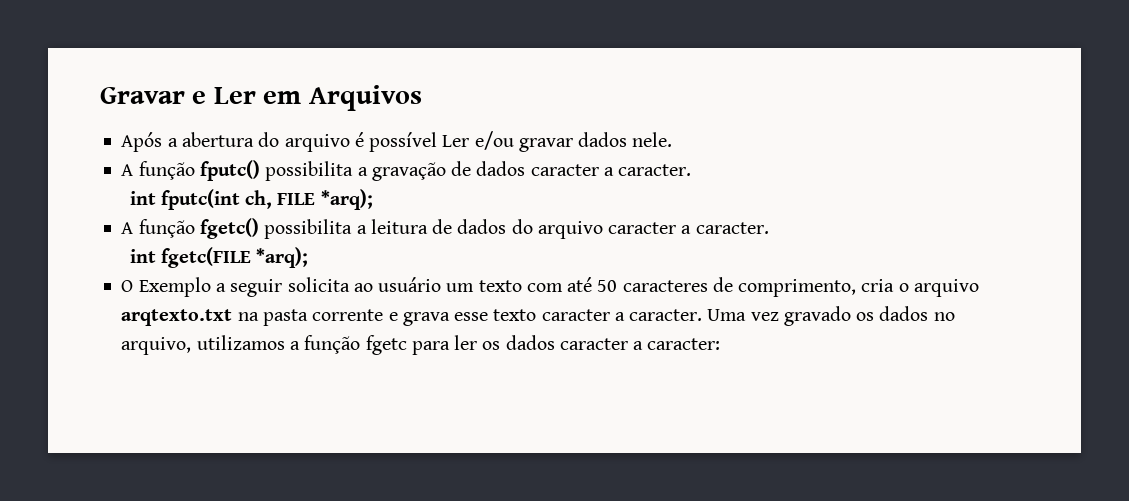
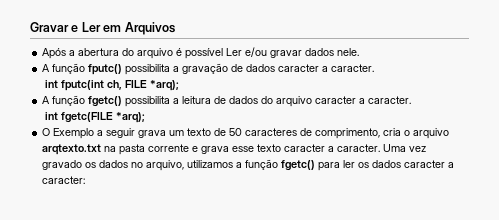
- O Exemplo a seguir solicita ao usuário um texto com até 50 caracteres de comprimento, cria o arquivo arqtexto.txt na pasta corrente e grava esse texto caracter a caracter.
+ O Exemplo a seguir grava um texto de 50 caracteres de comprimento, cria o arquivo arqtexto.txt na pasta corrente e grava esse texto caracter a caracter.
- Uma vez gravado os dados no arquivo, utilizamos a função fgetc para ler os dados caracter a caracter:
+ Uma vez gravado os dados no arquivo, utilizamos a função fgetc() para ler os dados caracter a caracter:

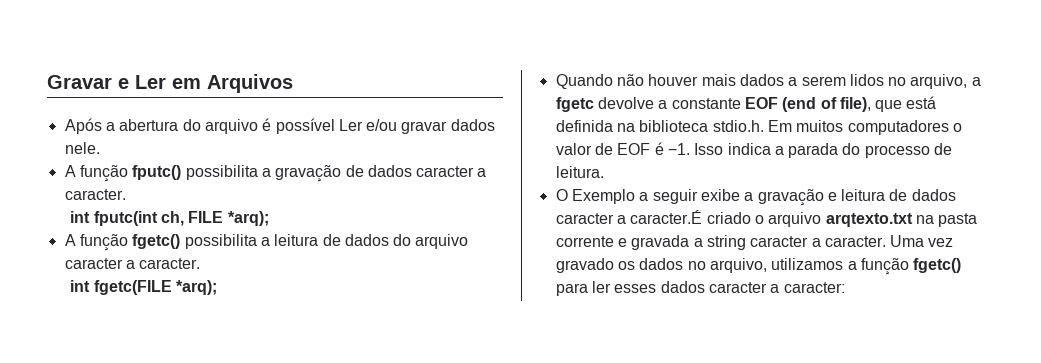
- O Exemplo a seguir grava um texto de 50 caracteres de comprimento, cria o arquivo arqtexto.txt na pasta corrente e grava esse texto caracter a caracter.
+ Quando não houver mais dados a serem lidos no arquivo, a fgetc devolve a constante EOF (end of file), que está definida na biblioteca stdio.h. Em muitos computadores o valor de EOF é −1. Isso indica a parada do processo de leitura.
+ O Exemplo a seguir exibe a gravação e leitura de dados caracter a caracter.É criado o arquivo arqtexto.txt na pasta corrente e gravada a string caracter a caracter.
- Uma vez gravado os dados no arquivo, utilizamos a função fgetc() para ler os dados caracter a caracter:
+ Uma vez gravado os dados no arquivo, utilizamos a função fgetc() para ler esses dados caracter a caracter:

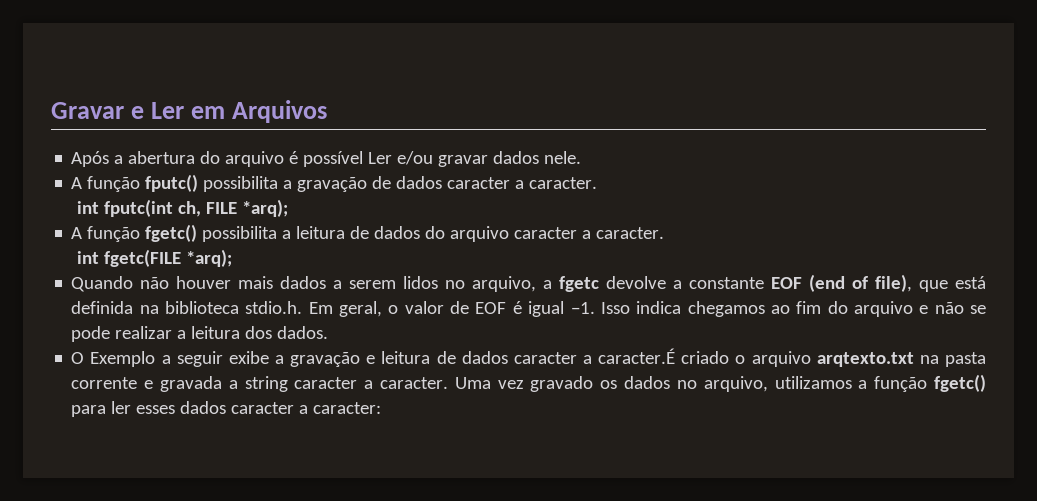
- Quando não houver mais dados a serem lidos no arquivo, a fgetc devolve a constante EOF (end of file), que está definida na biblioteca stdio.h. Em muitos computadores o valor de EOF é −1.
+ Quando não houver mais dados a serem lidos no arquivo, a fgetc devolve a constante EOF (end of file), que está definida na biblioteca stdio.h. Em geral, o valor de EOF é igual −1.
- Isso indica a parada do processo de leitura.
+ Isso indica chegamos ao fim do arquivo e não se pode realizar a leitura dos dados.

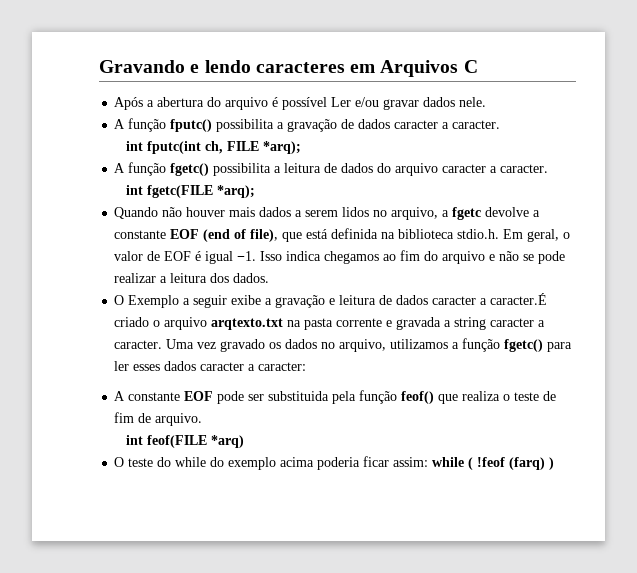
- Gravar e Ler em Arquivos
+ Gravando e lendo caracteres em Arquivos C
+ A constante EOF pode ser substituida pela função feof() que realiza o teste de fim de arquivo.
+ int feof(FILE *arq)
+ O teste do while do exemplo acima poderia ficar assim: while ( !feof (farq) )

